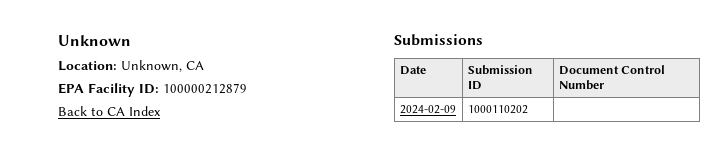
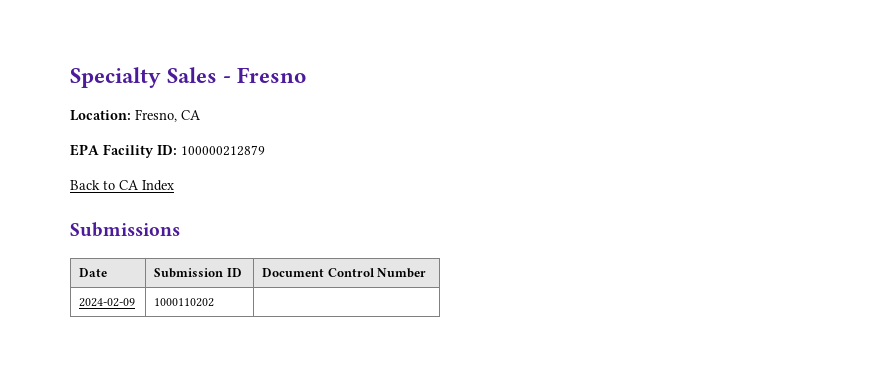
- Unknown
+ Specialty Sales - Fresno
- Location: Unknown, CA
+ Location: Fresno, CA

